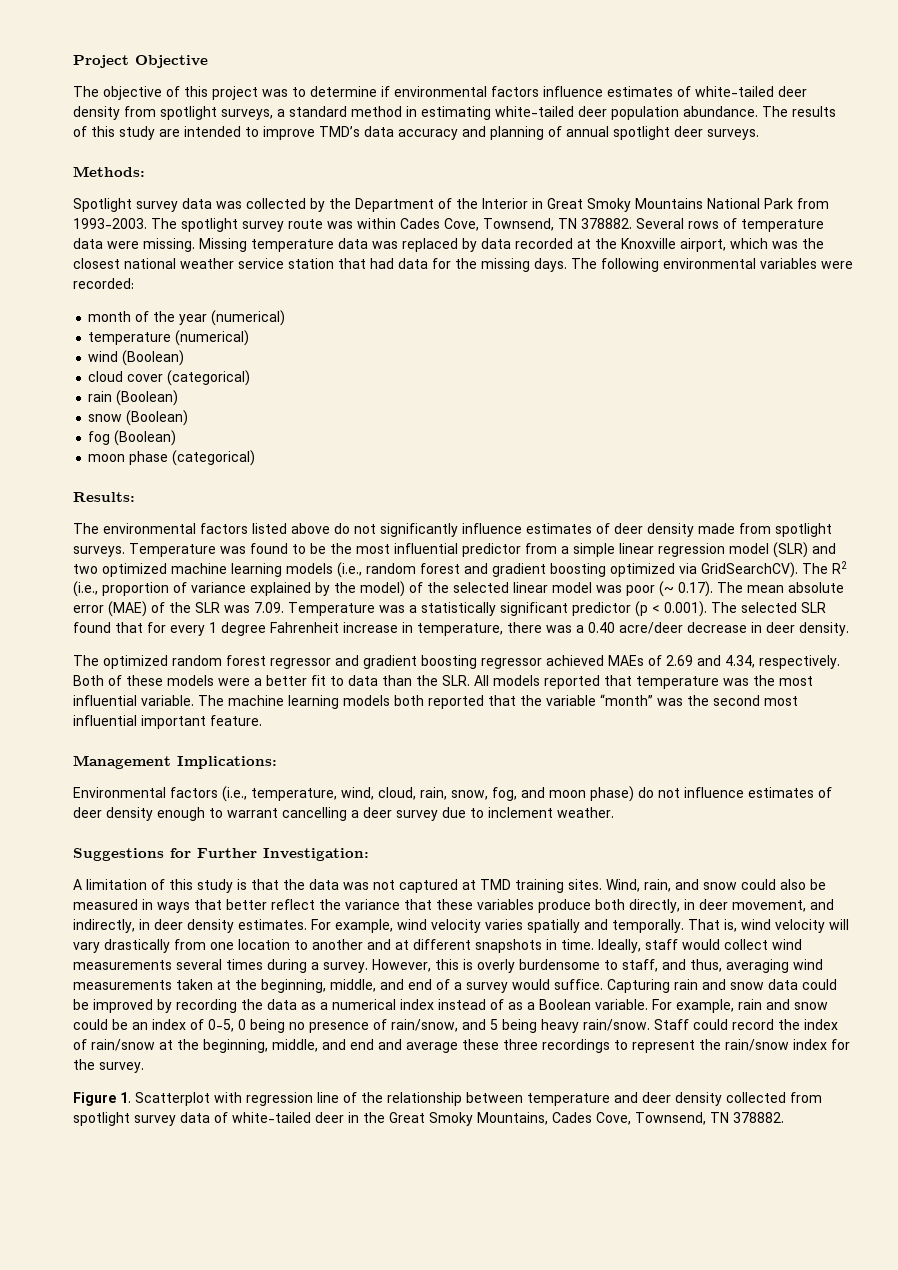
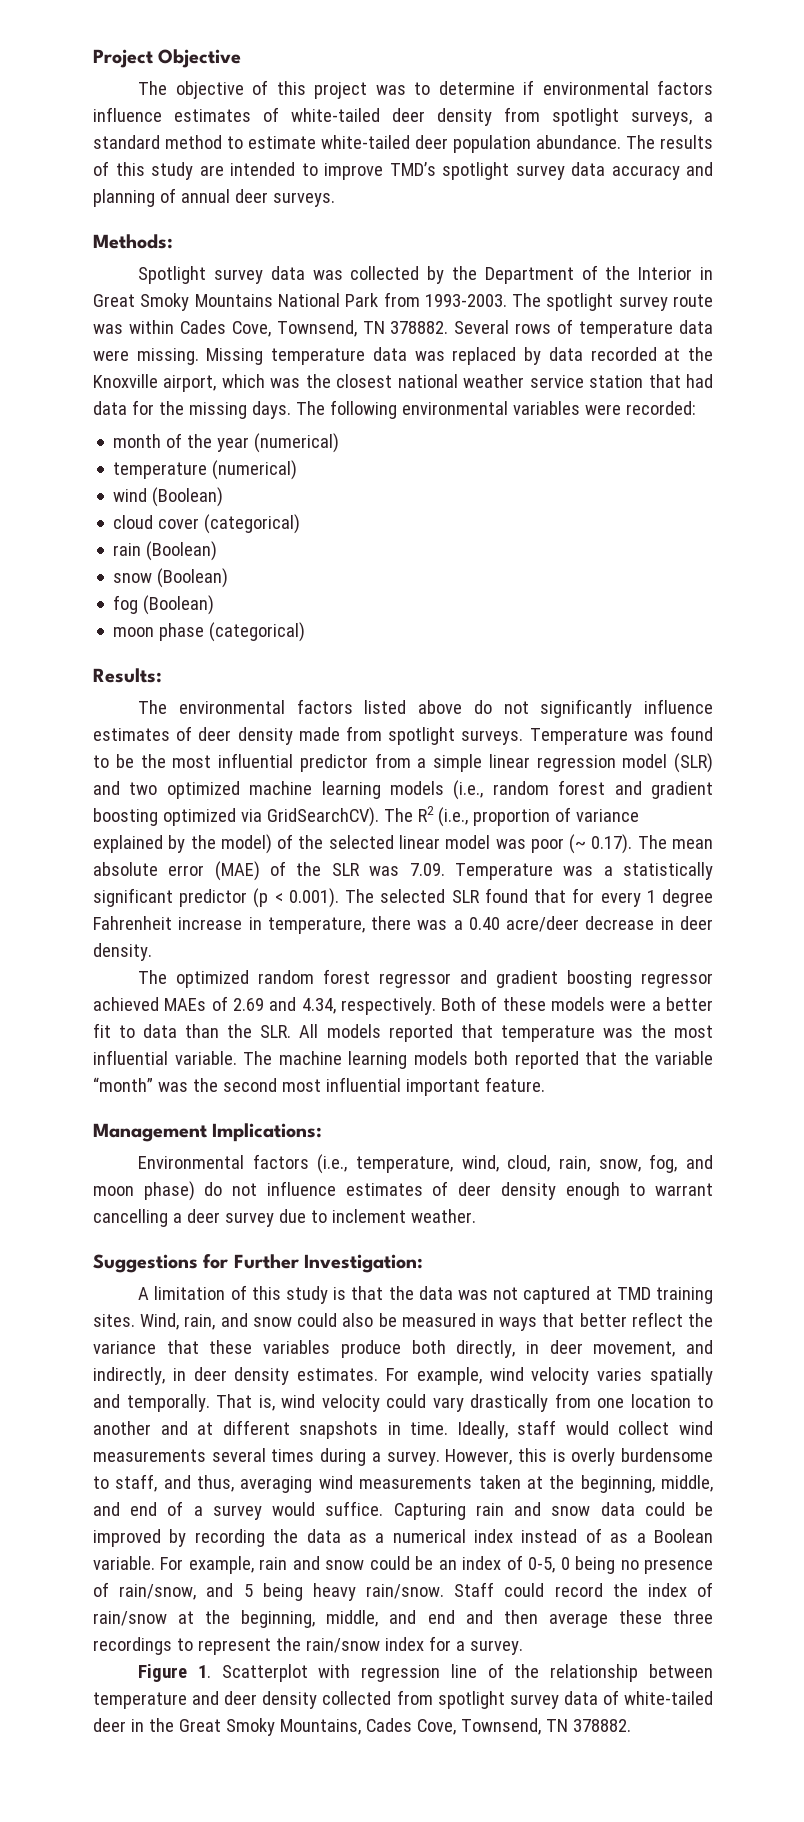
- The objective of this project was to determine if environmental factors influence estimates of white-tailed deer density from spotlight surveys, a standard method in estimating white-tailed deer population abundance.
+ The objective of this project was to determine if environmental factors influence estimates of white-tailed deer density from spotlight surveys, a standard method to estimate white-tailed deer population abundance.
- The results of this study are intended to improve TMD’s data accuracy and planning of annual spotlight deer surveys.
+ The results of this study are intended to improve TMD’s spotlight survey data accuracy and planning of annual deer surveys.
- That is, wind velocity will vary drastically from one location to another and at different snapshots in time.
+ That is, wind velocity could vary drastically from one location to another and at different snapshots in time.
- Staff could record the index of rain/snow at the beginning, middle, and end and average these three recordings to represent the rain/snow index for the survey.
+ Staff could record the index of rain/snow at the beginning, middle, and end and then average these three recordings to represent the rain/snow index for a survey.

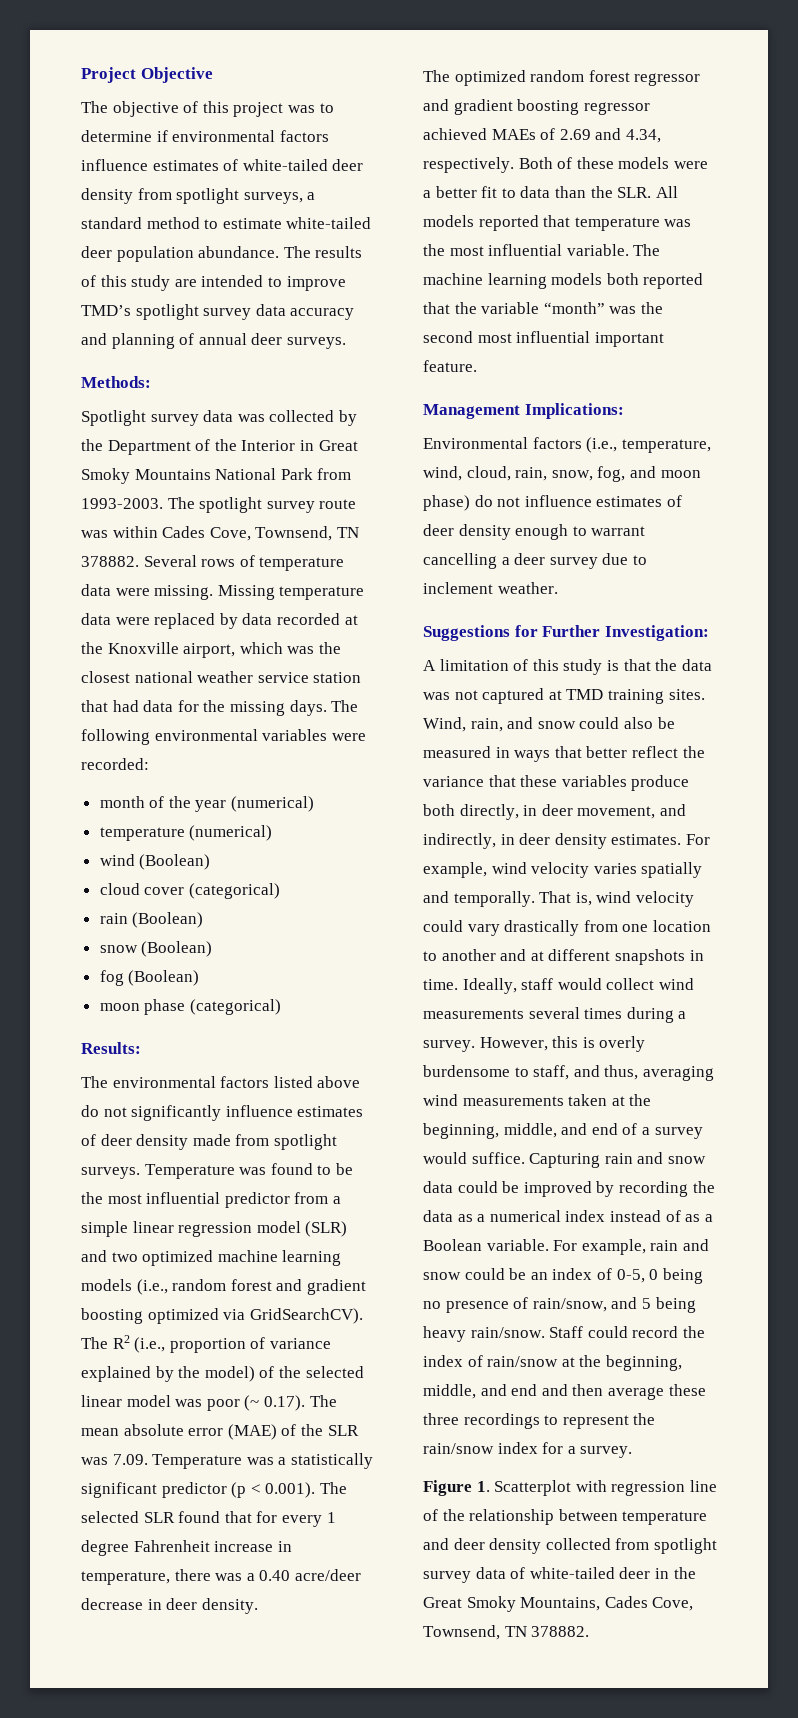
- Missing temperature data was replaced by data recorded at the Knoxville airport, which was the closest national weather service station that had data for the missing days.
+ Missing temperature data were replaced by data recorded at the Knoxville airport, which was the closest national weather service station that had data for the missing days.

